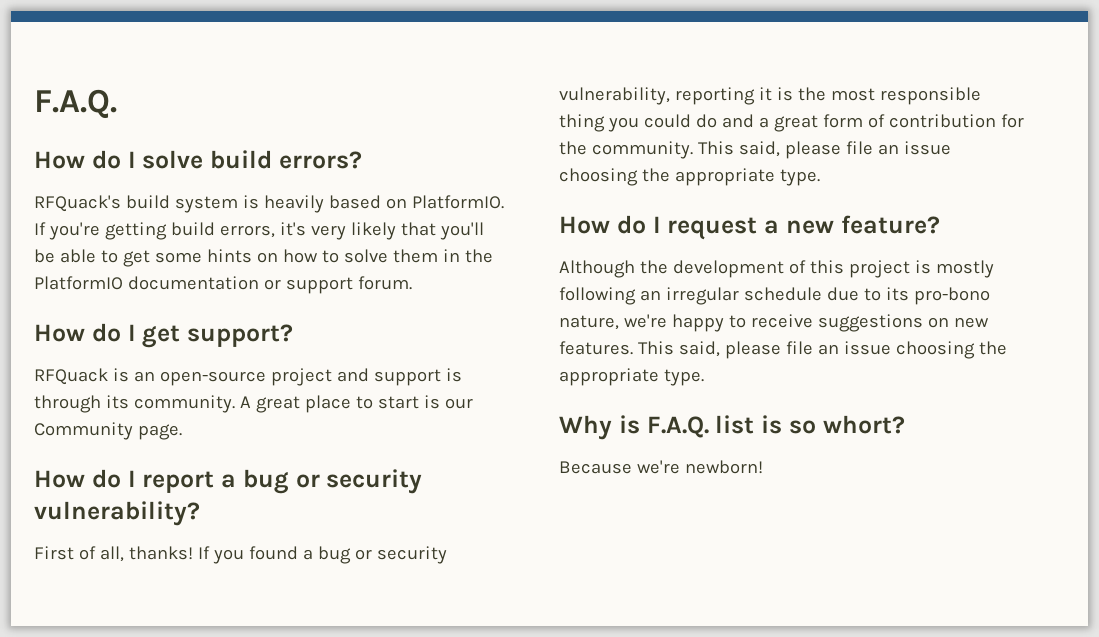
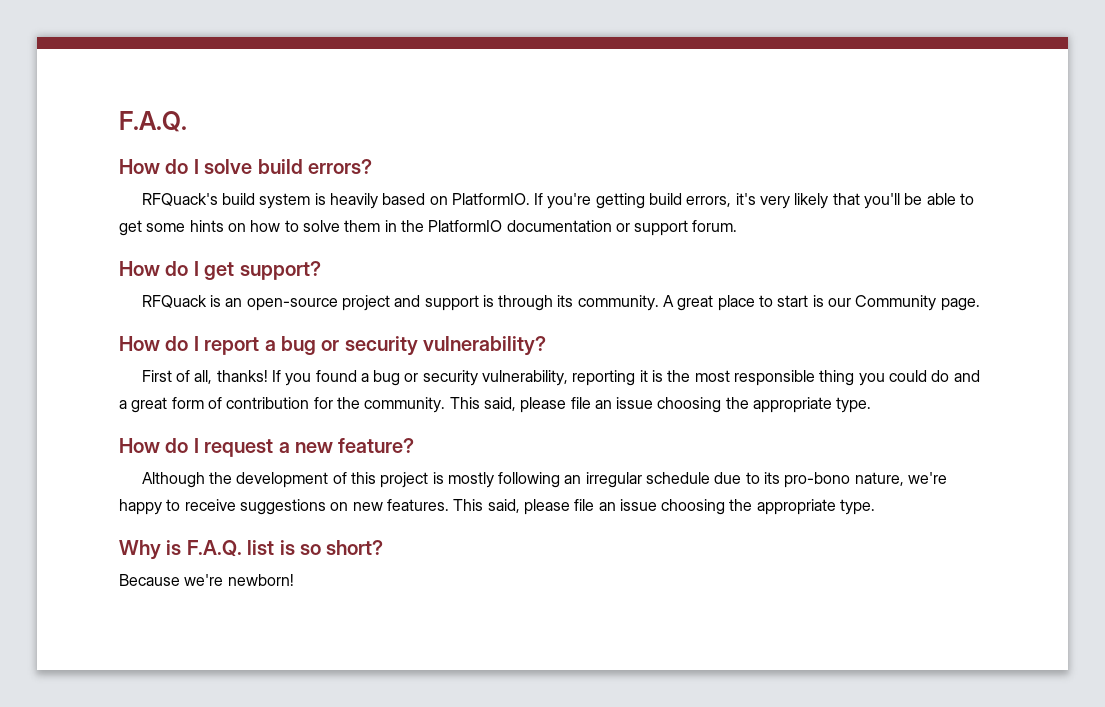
- Why is F.A.Q. list is so whort?
+ Why is F.A.Q. list is so short?

